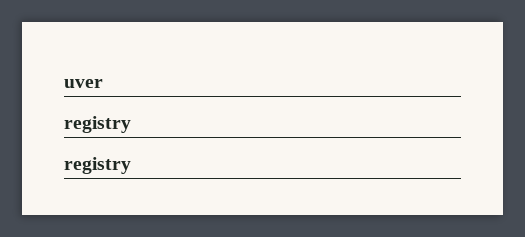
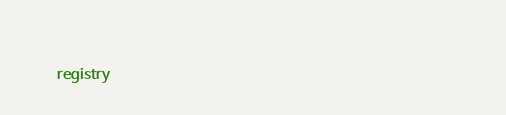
- uver
- registry

